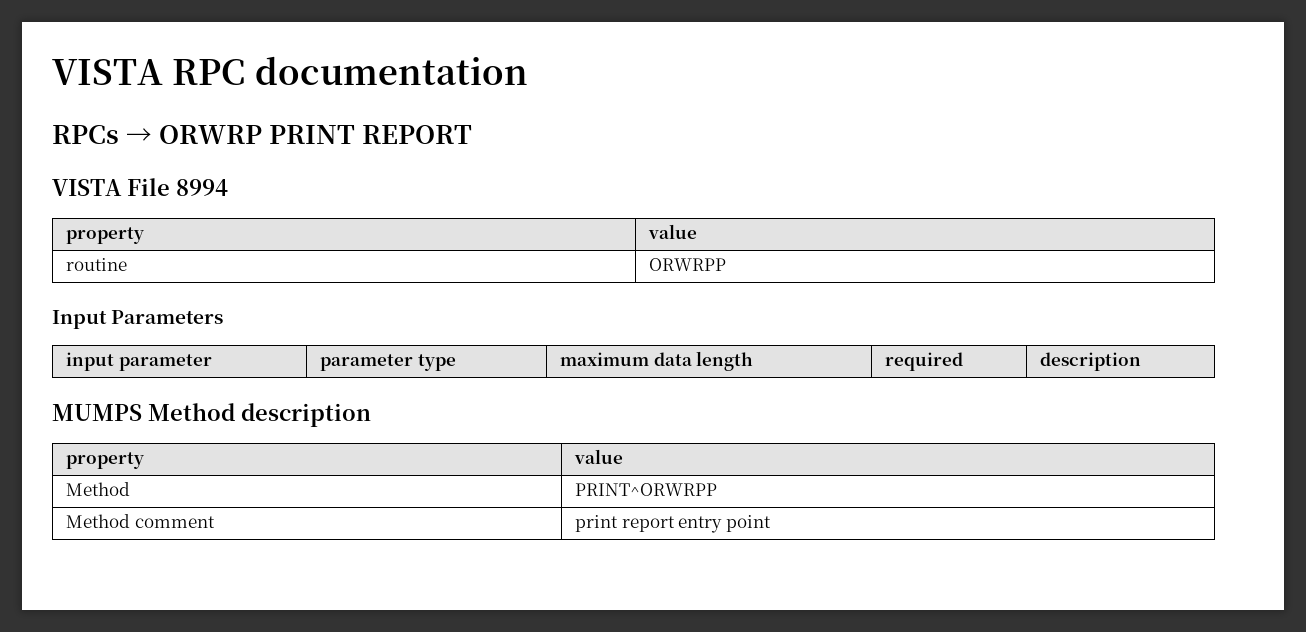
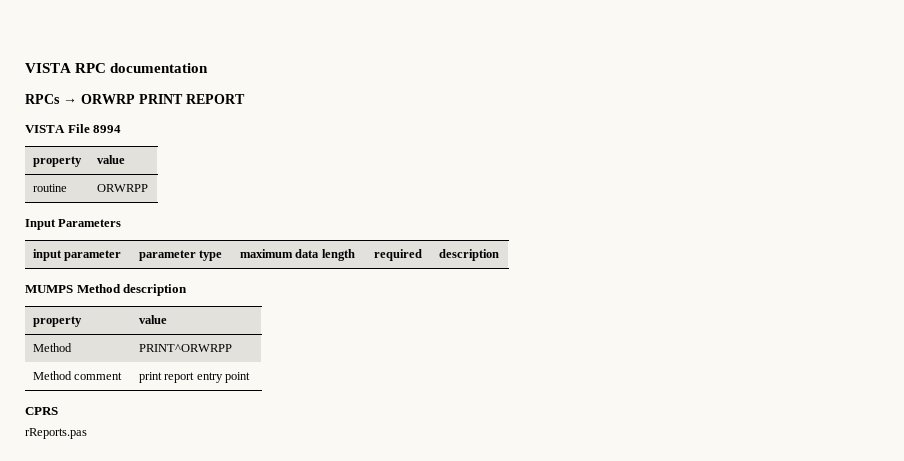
+ CPRS
+ rReports.pas

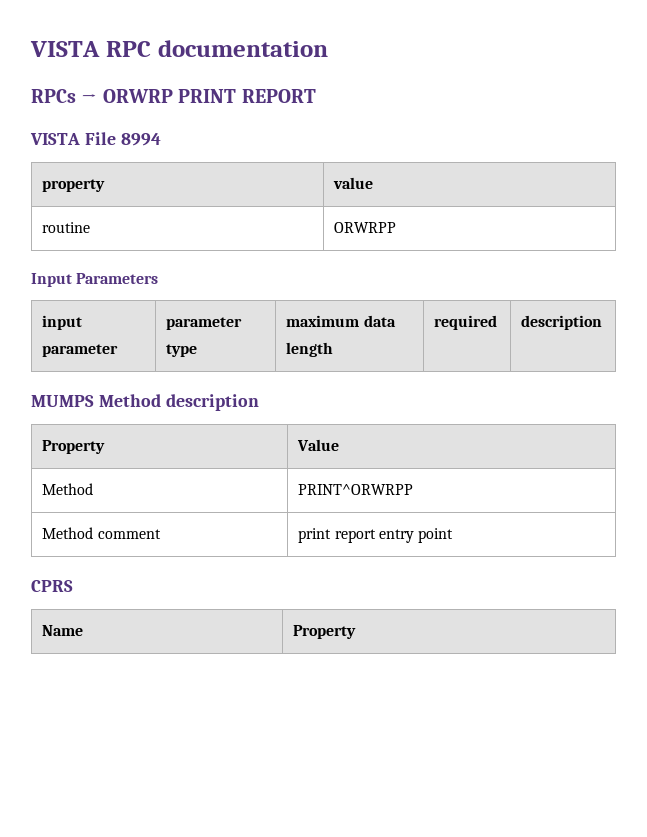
  MUMPS Method description
- property | value
+ Property | Value
- rReports.pas
+ Name | Property

